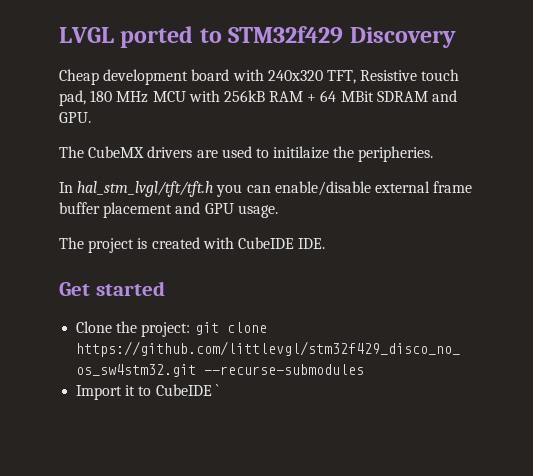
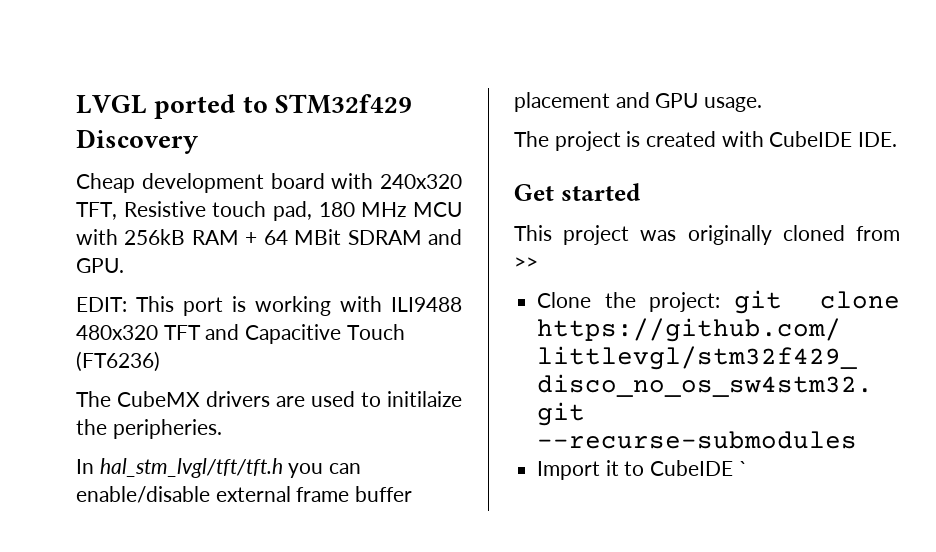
+ EDIT: This port is working with ILI9488 480x320 TFT and Capacitive Touch (FT6236)
+ This project was originally cloned from >>

